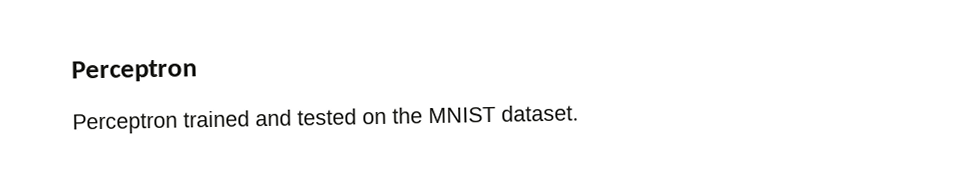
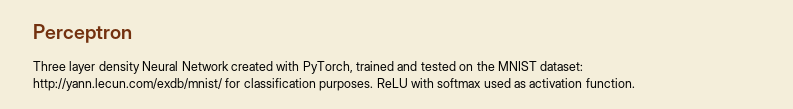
- Perceptron trained and tested on the MNIST dataset.
+ Three layer density Neural Network created with PyTorch, trained and tested on the MNIST dataset: http://yann.lecun.com/exdb/mnist/ for classification purposes. ReLU with softmax used as activation function.

